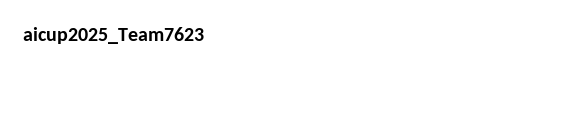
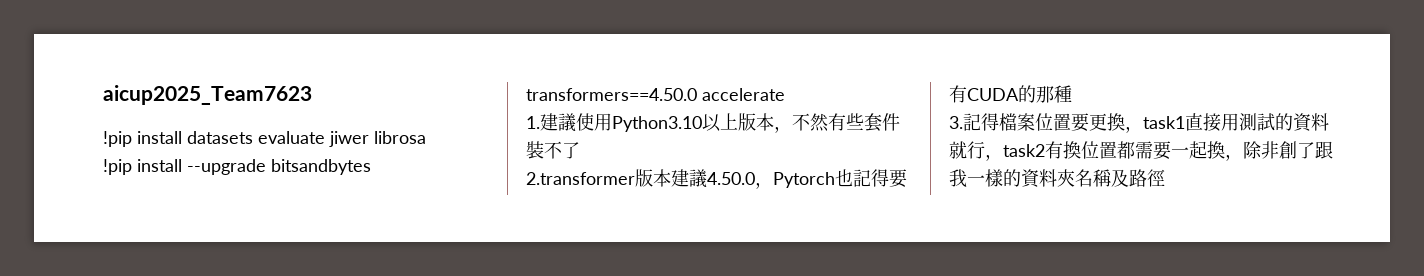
+ !pip install datasets evaluate jiwer librosa
+ !pip install --upgrade bitsandbytes transformers==4.50.0 accelerate
+ 1.建議使用Python3.10以上版本，不然有些套件裝不了
+ 2.transformer版本建議4.50.0，Pytorch也記得要有CUDA的那種
+ 3.記得檔案位置要更換，task1直接用測試的資料就行，task2有換位置都需要一起換，除非創了跟我一樣的資料夾名稱及路徑

